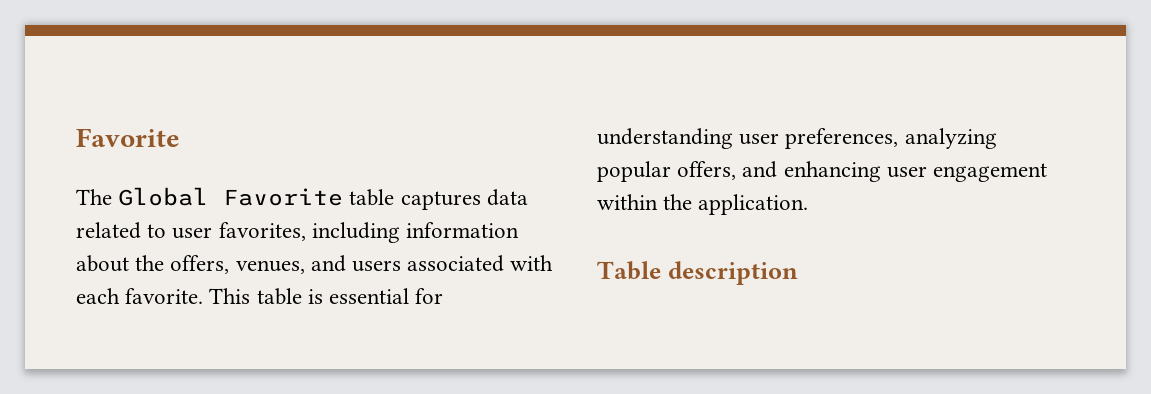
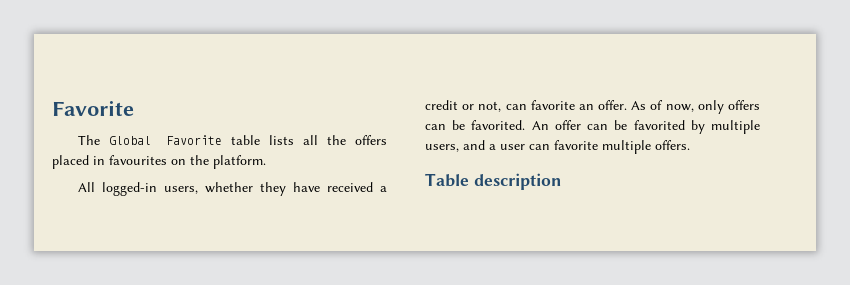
- The Global Favorite table captures data related to user favorites, including information about the offers, venues, and users associated with each favorite. This table is essential for understanding user preferences, analyzing popular offers, and enhancing user engagement within the application.
+ The Global Favorite table lists all the offers placed in favourites on the platform.
+ All logged-in users, whether they have received a credit or not, can favorite an offer. As of now, only offers can be favorited. An offer can be favorited by multiple users, and a user can favorite multiple offers.

